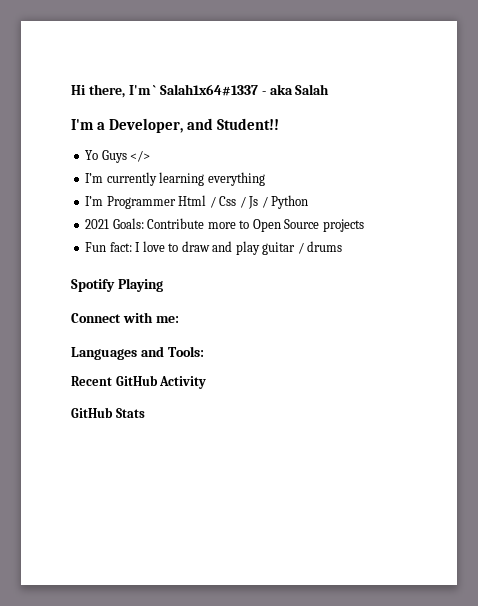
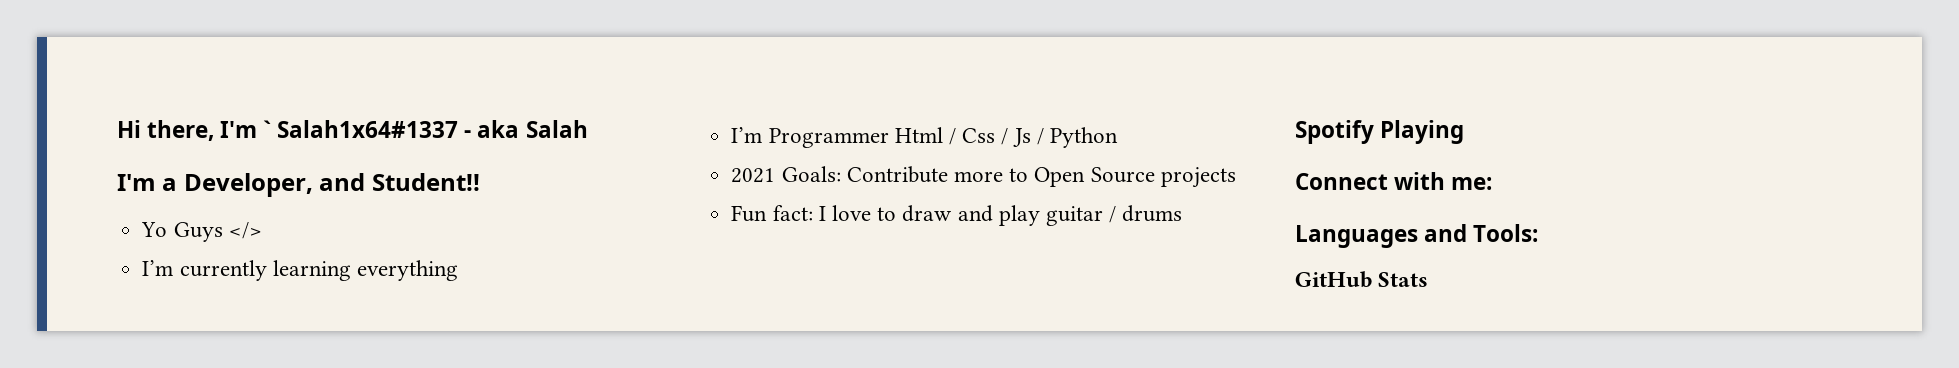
- Recent GitHub Activity

